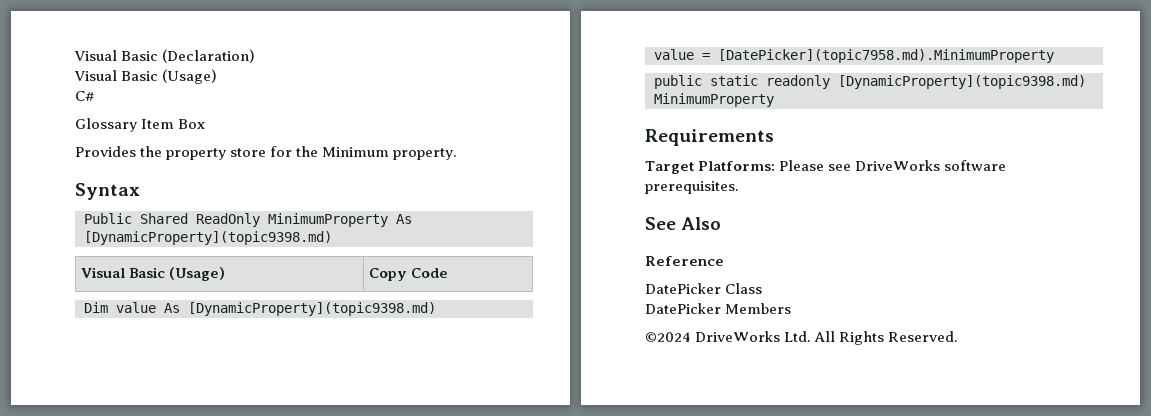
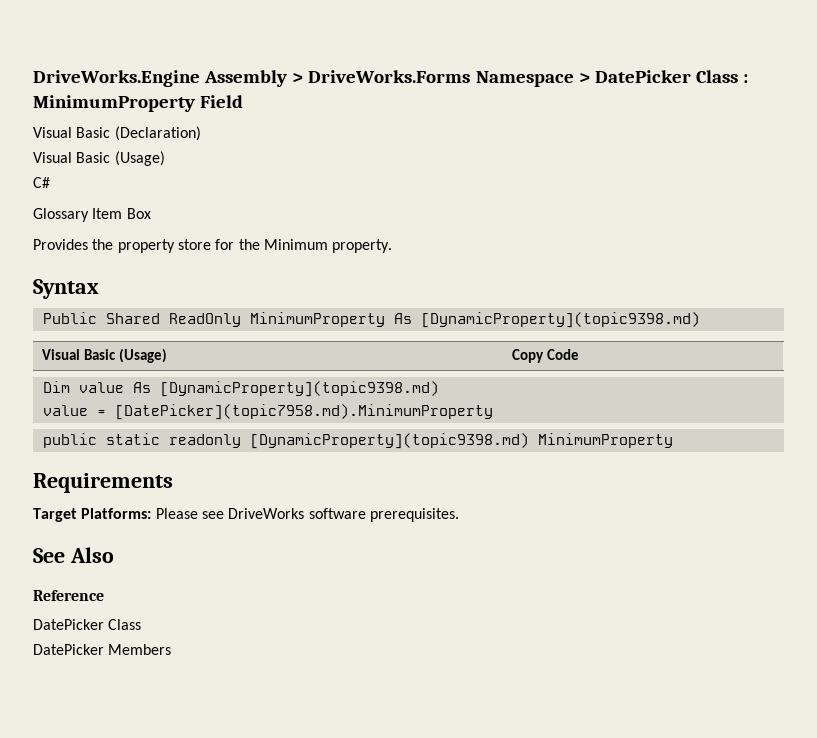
+ DriveWorks.Engine Assembly > DriveWorks.Forms Namespace > DatePicker Class : MinimumProperty Field
- ©2024 DriveWorks Ltd. All Rights Reserved.

